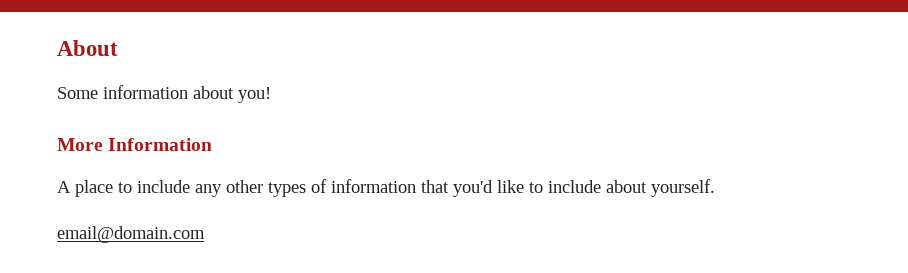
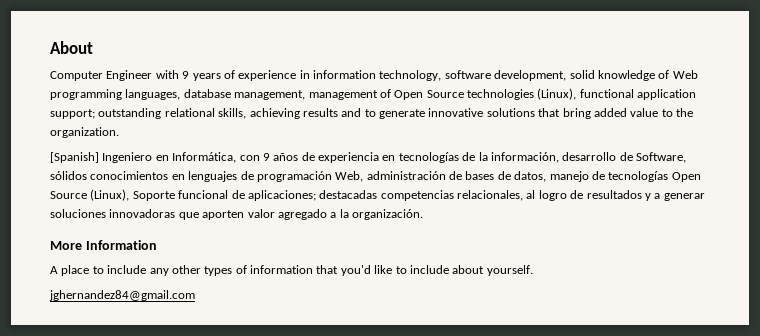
- Some information about you!
+ Computer Engineer with 9 years of experience in information technology, software development, solid knowledge of Web programming languages, database management, management of Open Source technologies (Linux), functional application support; outstanding relational skills, achieving results and to generate innovative solutions that bring added value to the organization.
+ [Spanish] Ingeniero en Informática, con 9 años de experiencia en tecnologías de la información, desarrollo de Software, sólidos conocimientos en lenguajes de programación Web, administración de bases de datos, manejo de tecnologías Open Source (Linux), Soporte funcional de aplicaciones; destacadas competencias relacionales, al logro de resultados y a generar soluciones innovadoras que aporten valor agregado a la organización.
- email@domain.com
+ jghernandez84@gmail.com

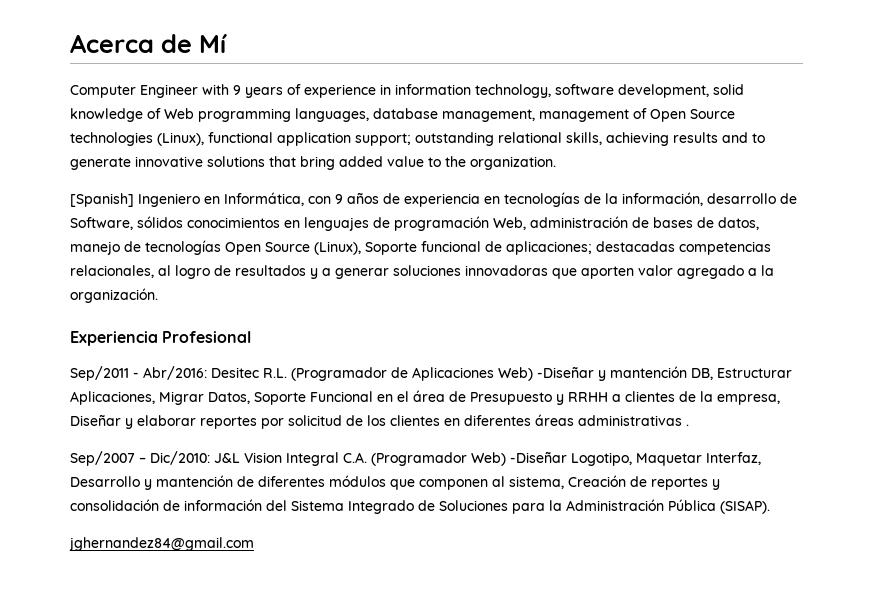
- About
+ Acerca de Mí
- More Information
- A place to include any other types of information that you'd like to include about yourself.
+ Experiencia Profesional
+ Sep/2011 - Abr/2016: Desitec R.L. (Programador de Aplicaciones Web) -Diseñar y mantención DB, Estructurar Aplicaciones, Migrar Datos, Soporte Funcional en el área de Presupuesto y RRHH a clientes de la empresa, Diseñar y elaborar reportes por solicitud de los clientes en diferentes áreas administrativas .
+ Sep/2007 – Dic/2010: J&L Vision Integral C.A. (Programador Web) -Diseñar Logotipo, Maquetar Interfaz, Desarrollo y mantención de diferentes módulos que componen al sistema, Creación de reportes y consolidación de información del Sistema Integrado de Soluciones para la Administración Pública (SISAP).

